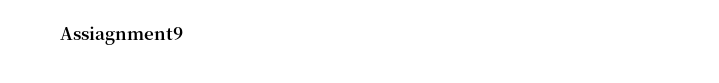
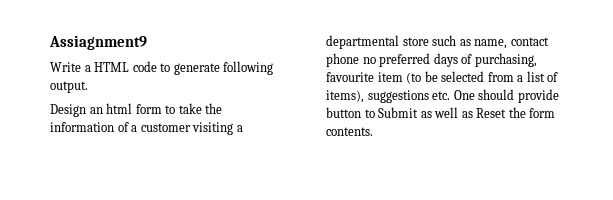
+ Write a HTML code to generate following output.
+ Design an html form to take the information of a customer visiting a departmental store such as name, contact phone no preferred days of purchasing, favourite item (to be selected from a list of items), suggestions etc. One should provide button to Submit as well as Reset the form contents.

